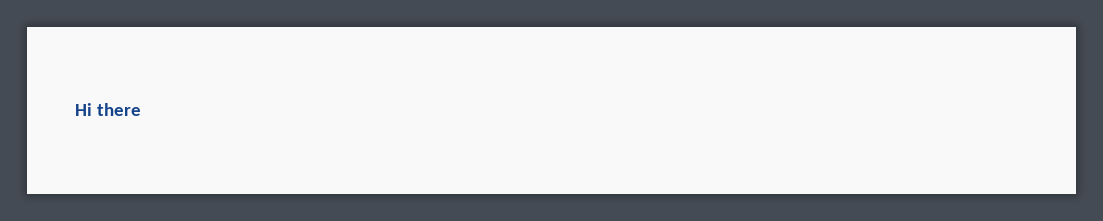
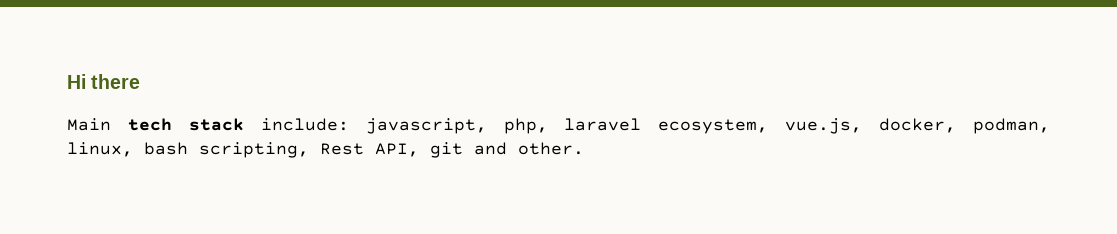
+ Main tech stack include: javascript, php, laravel ecosystem, vue.js, docker, podman, linux, bash scripting, Rest API, git and other.

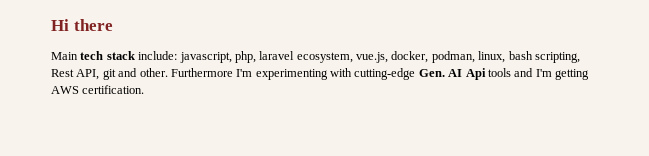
+ Furthermore I'm experimenting with cutting-edge Gen. AI Api tools and I'm getting AWS certification.

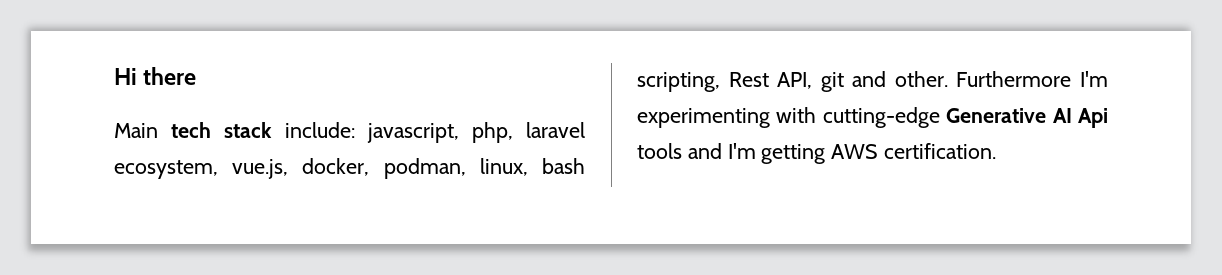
- Furthermore I'm experimenting with cutting-edge Gen. AI Api tools and I'm getting AWS certification.
+ Furthermore I'm experimenting with cutting-edge Generative AI Api tools and I'm getting AWS certification.

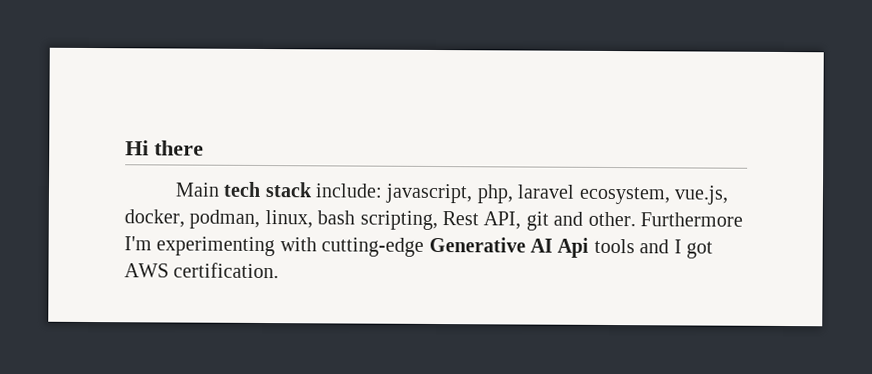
- Furthermore I'm experimenting with cutting-edge Generative AI Api tools and I'm getting AWS certification.
+ Furthermore I'm experimenting with cutting-edge Generative AI Api tools and I got AWS certification.

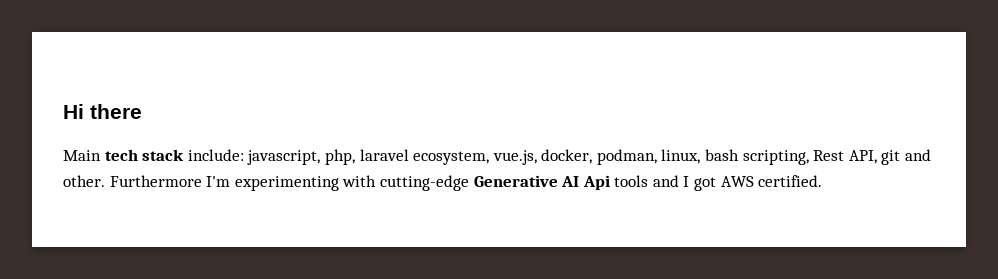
- Furthermore I'm experimenting with cutting-edge Generative AI Api tools and I got AWS certification.
+ Furthermore I'm experimenting with cutting-edge Generative AI Api tools and I got AWS certified.

